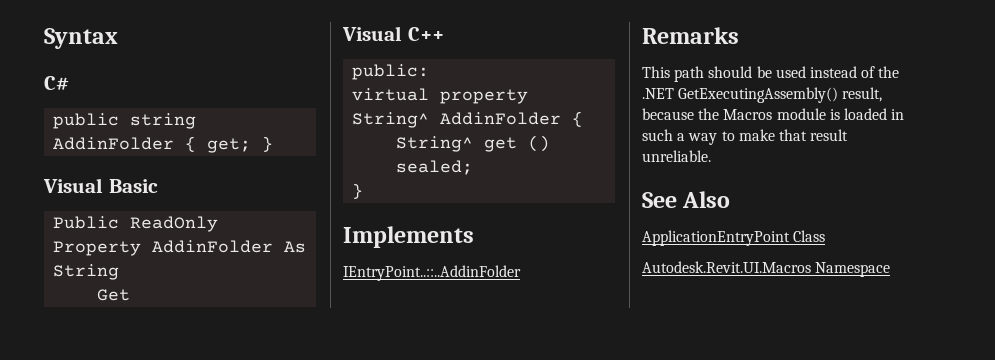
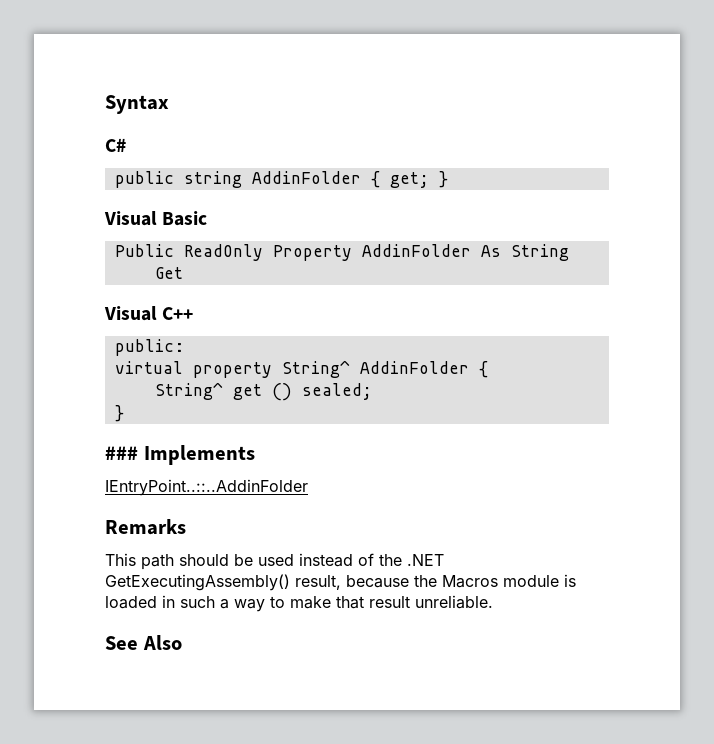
- Implements
+ ### Implements
- ApplicationEntryPoint Class
- Autodesk.Revit.UI.Macros Namespace

